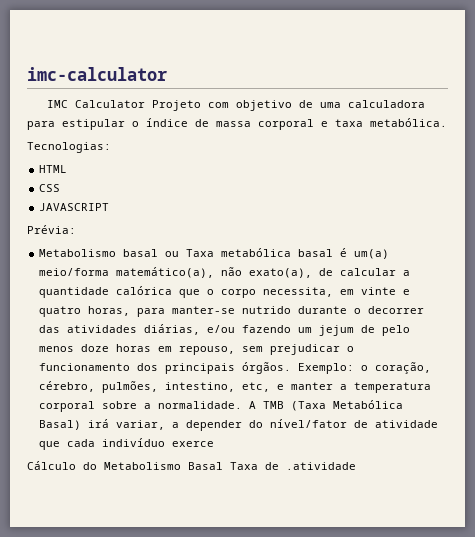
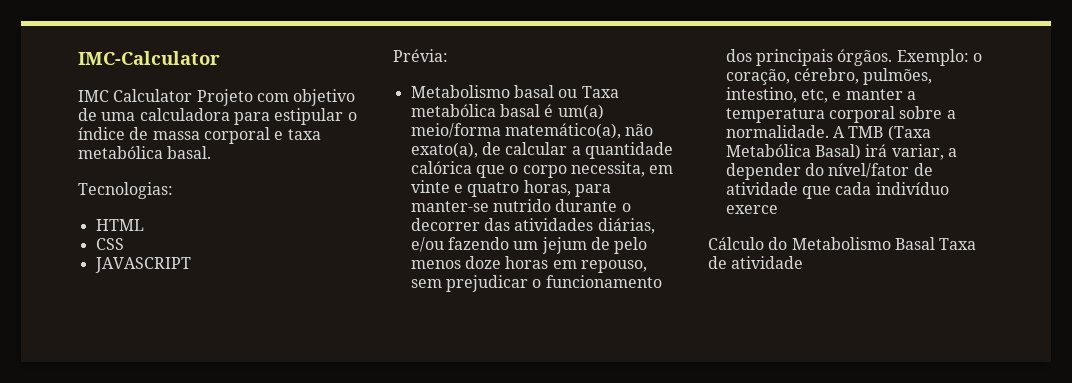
- imc-calculator
+ IMC-Calculator
- IMC Calculator Projeto com objetivo de uma calculadora para estipular o índice de massa corporal e taxa metabólica.
+ IMC Calculator Projeto com objetivo de uma calculadora para estipular o índice de massa corporal e taxa metabólica basal.
- Cálculo do Metabolismo Basal Taxa de .atividade
+ Cálculo do Metabolismo Basal Taxa de atividade

